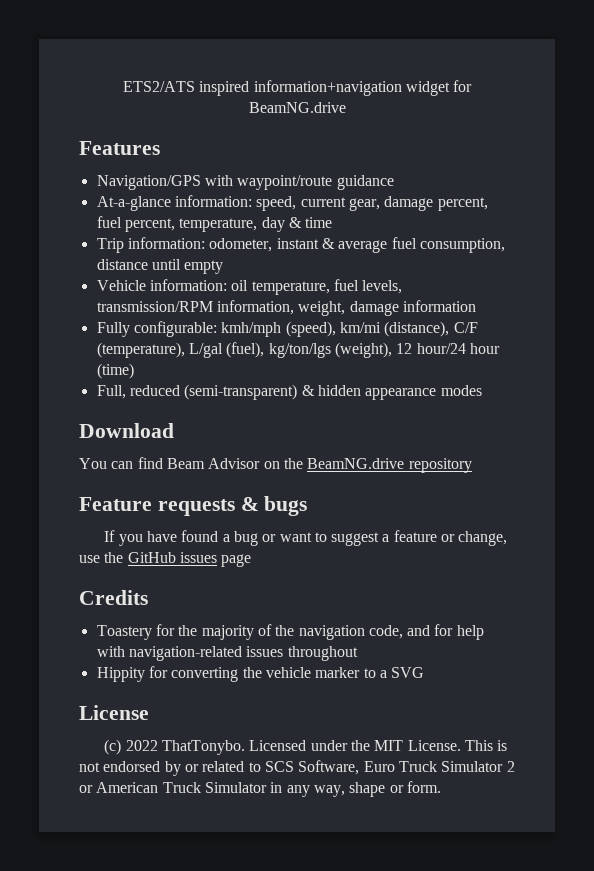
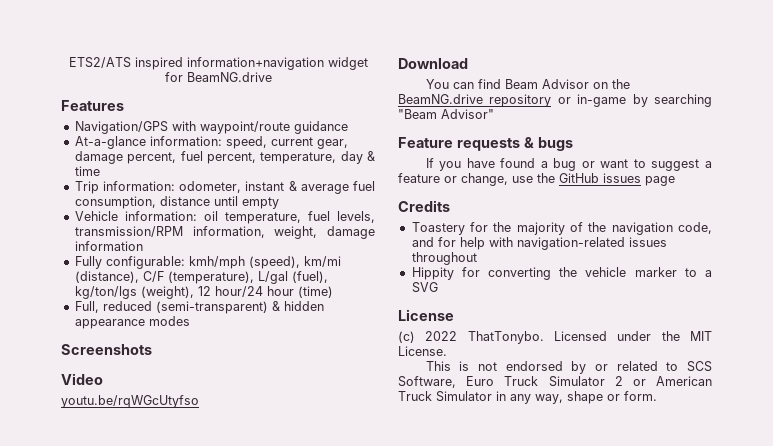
+ Screenshots
+ Video
+ youtu.be/rqWGcUtyfso
- You can find Beam Advisor on the BeamNG.drive repository
+ You can find Beam Advisor on the BeamNG.drive repository or in-game by searching "Beam Advisor"
- Licensed under the MIT License. This is not endorsed by or related to SCS Software, Euro Truck Simulator 2 or American Truck Simulator in any way, shape or form.
+ Licensed under the MIT License.
+ This is not endorsed by or related to SCS Software, Euro Truck Simulator 2 or American Truck Simulator in any way, shape or form.

